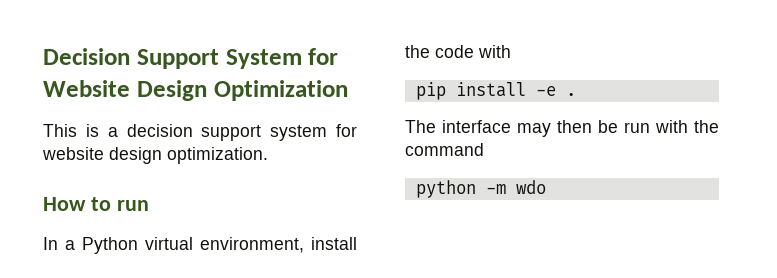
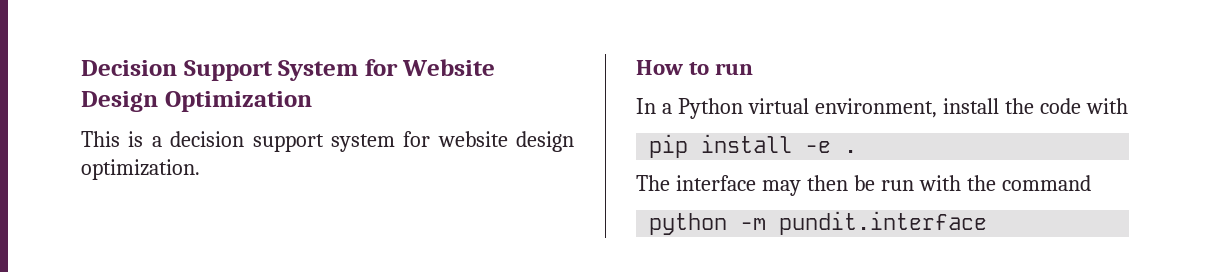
- python -m wdo
+ python -m pundit.interface

